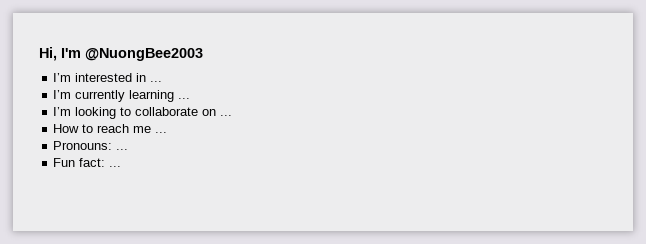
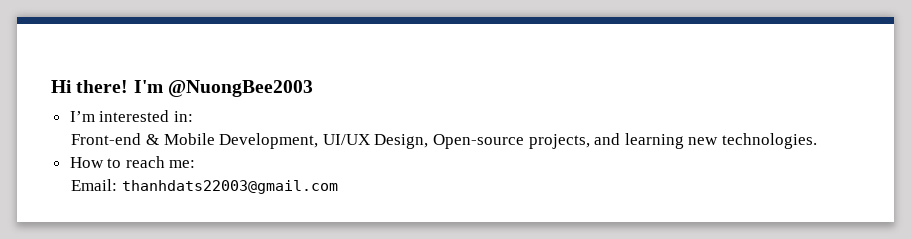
- Hi, I'm @NuongBee2003
+ Hi there! I'm @NuongBee2003
- I’m interested in ...
- I’m currently learning ...
- I’m looking to collaborate on ...
- How to reach me ...
- Pronouns: ...
- Fun fact: ...
+ I’m interested in:
+ Front-end & Mobile Development, UI/UX Design, Open-source projects, and learning new technologies.
+ How to reach me:
+ Email: thanhdats22003@gmail.com

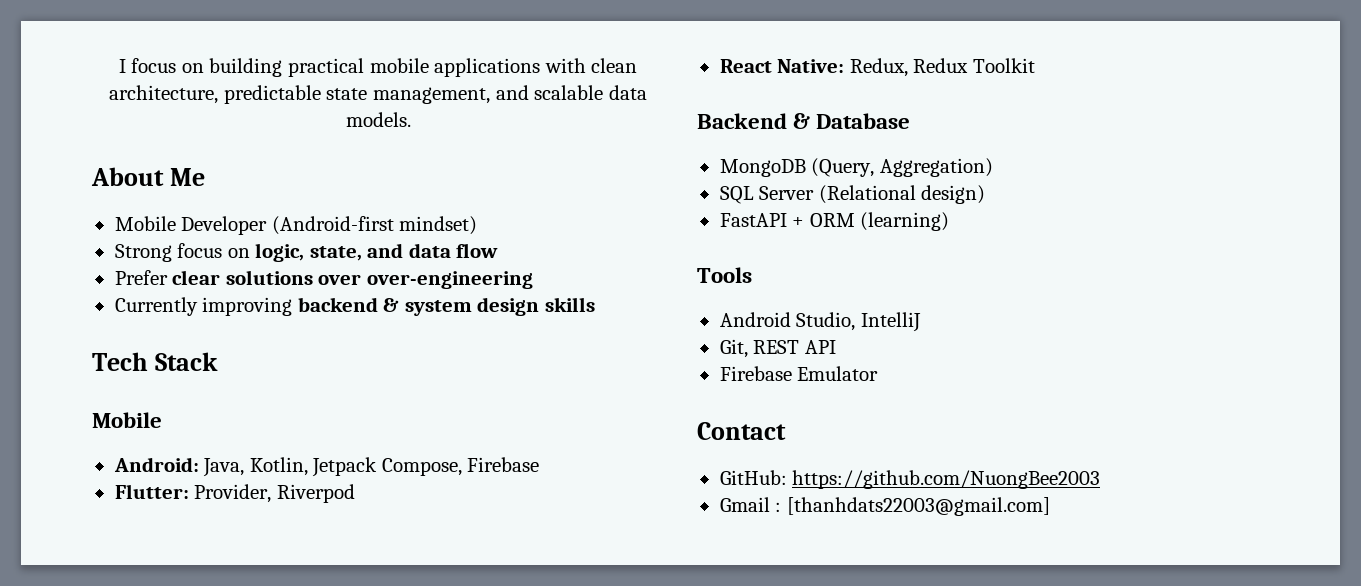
- Hi there! I'm @NuongBee2003
- I’m interested in:
- Front-end & Mobile Development, UI/UX Design, Open-source projects, and learning new technologies.
- How to reach me:
- Email: thanhdats22003@gmail.com
+ I focus on building practical mobile applications with clean architecture, predictable state management, and scalable data models.
+ About Me
+ Mobile Developer (Android-first mindset)
+ Strong focus on logic, state, and data flow
+ Prefer clear solutions over over-engineering
+ Currently improving backend & system design skills
+ Tech Stack
+ Mobile
+ Android: Java, Kotlin, Jetpack Compose, Firebase
+ Flutter: Provider, Riverpod
+ React Native: Redux, Redux Toolkit
+ Backend & Database
+ MongoDB (Query, Aggregation)
+ SQL Server (Relational design)
+ FastAPI + ORM (learning)
+ Tools
+ Android Studio, IntelliJ
+ Git, REST API
+ Firebase Emulator
+ Contact
+ GitHub: https://github.com/NuongBee2003
+ Gmail : [thanhdats22003@gmail.com]

